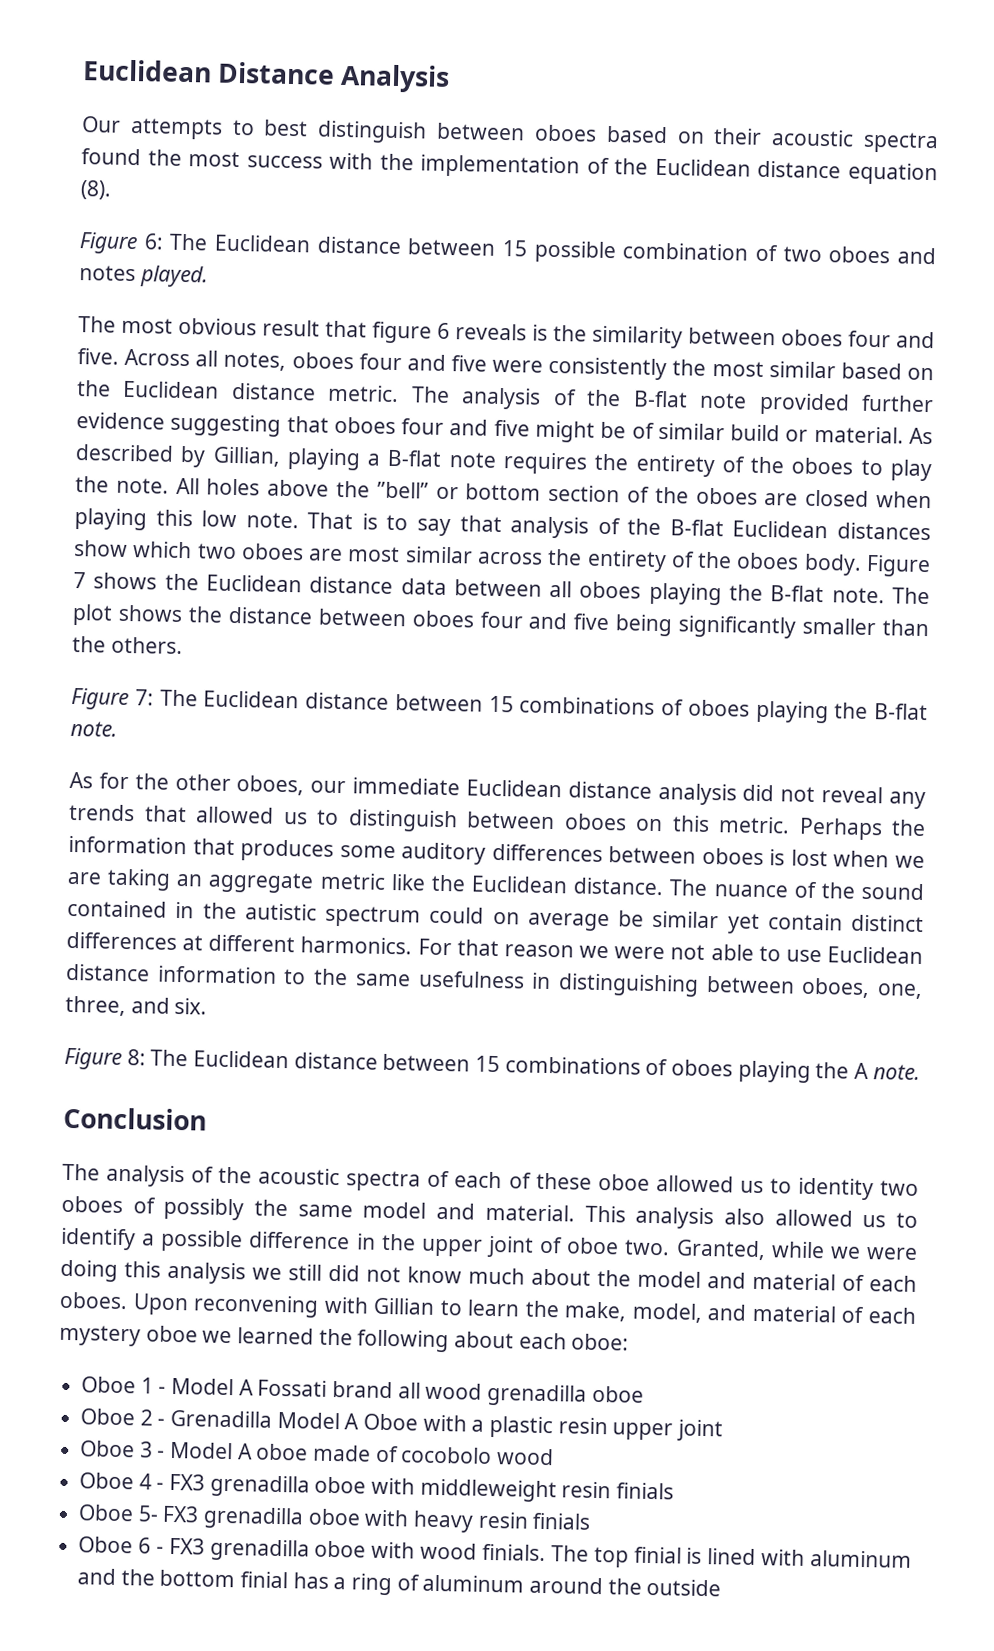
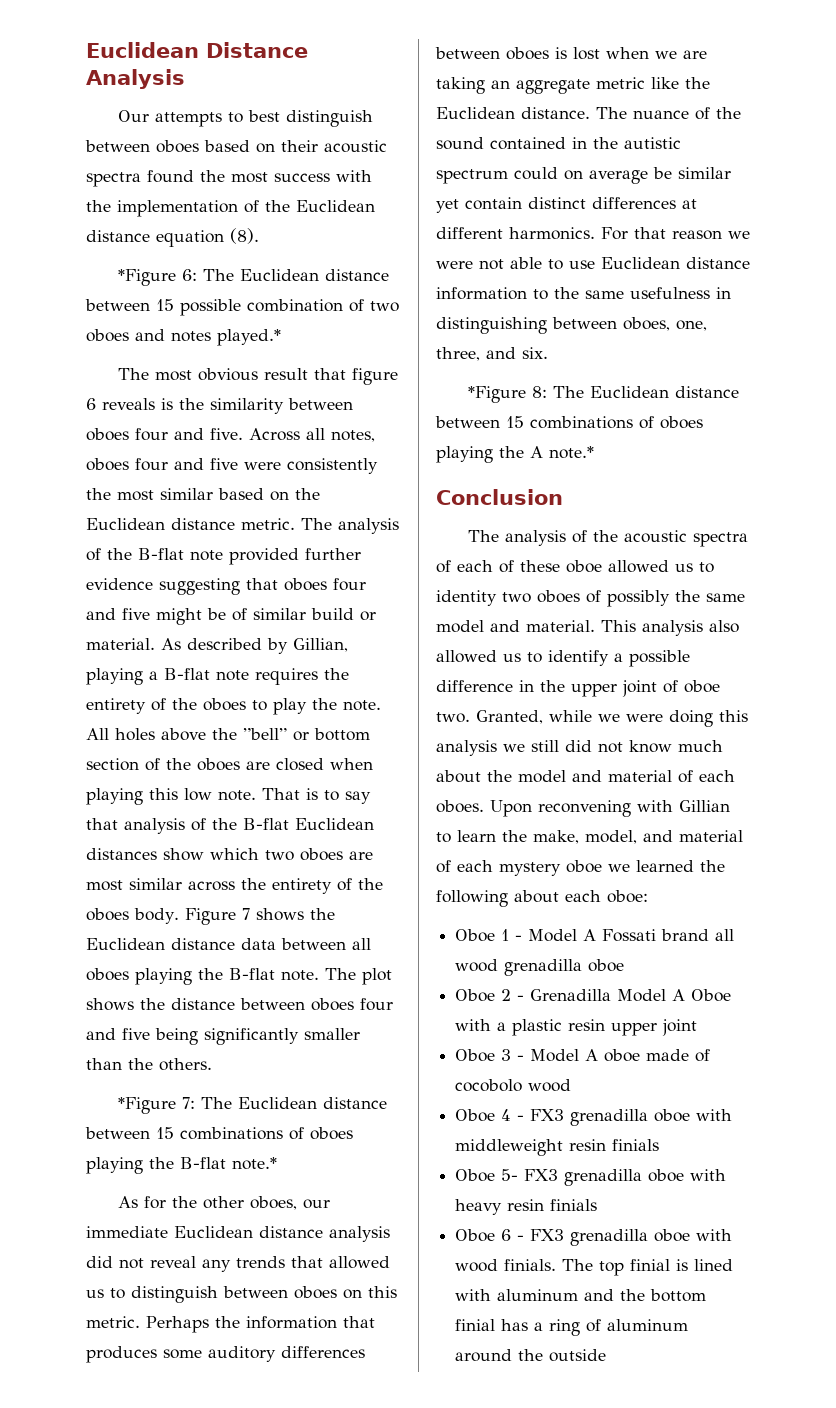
- Figure 6: The Euclidean distance between 15 possible combination of two oboes and notes played.
+ *Figure 6: The Euclidean distance between 15 possible combination of two oboes and notes played.*
- Figure 7: The Euclidean distance between 15 combinations of oboes playing the B-flat note.
+ *Figure 7: The Euclidean distance between 15 combinations of oboes playing the B-flat note.*
- Figure 8: The Euclidean distance between 15 combinations of oboes playing the A note.
+ *Figure 8: The Euclidean distance between 15 combinations of oboes playing the A note.*

